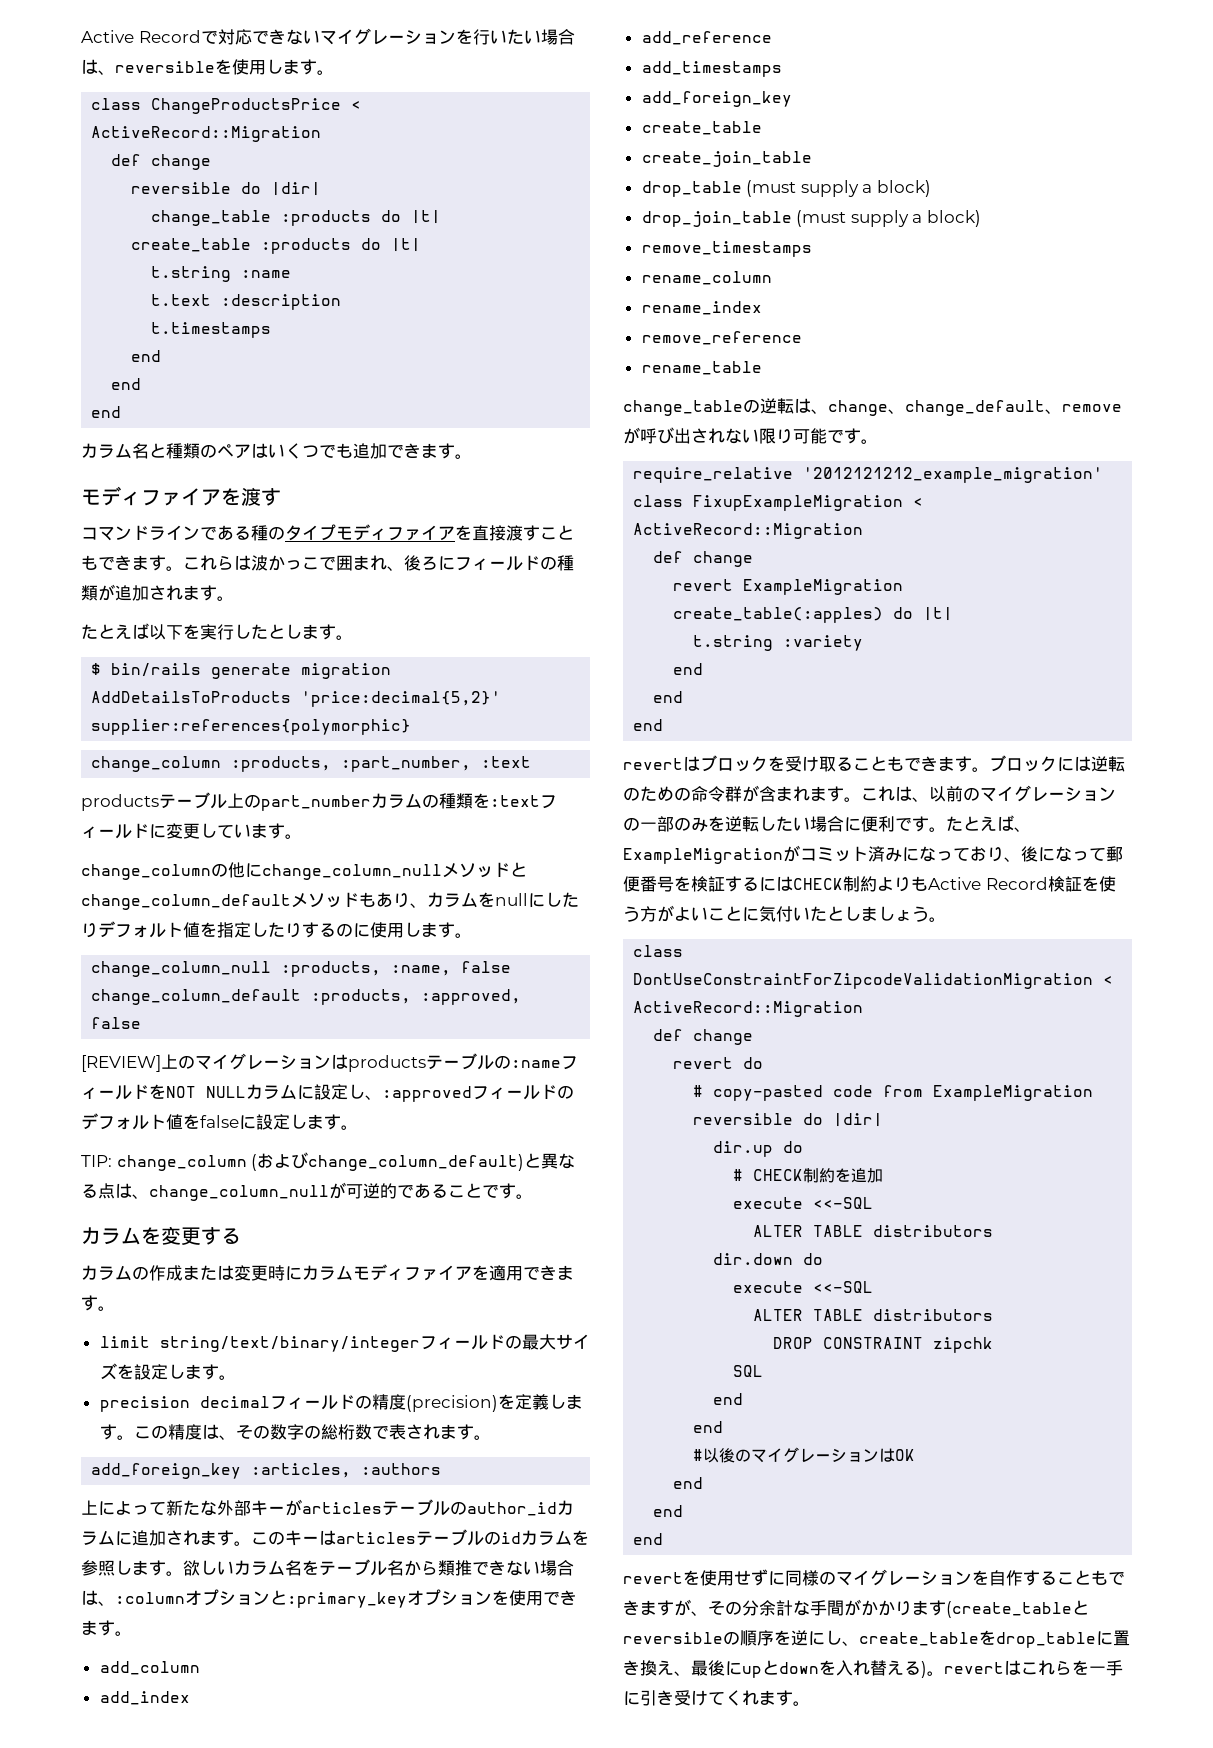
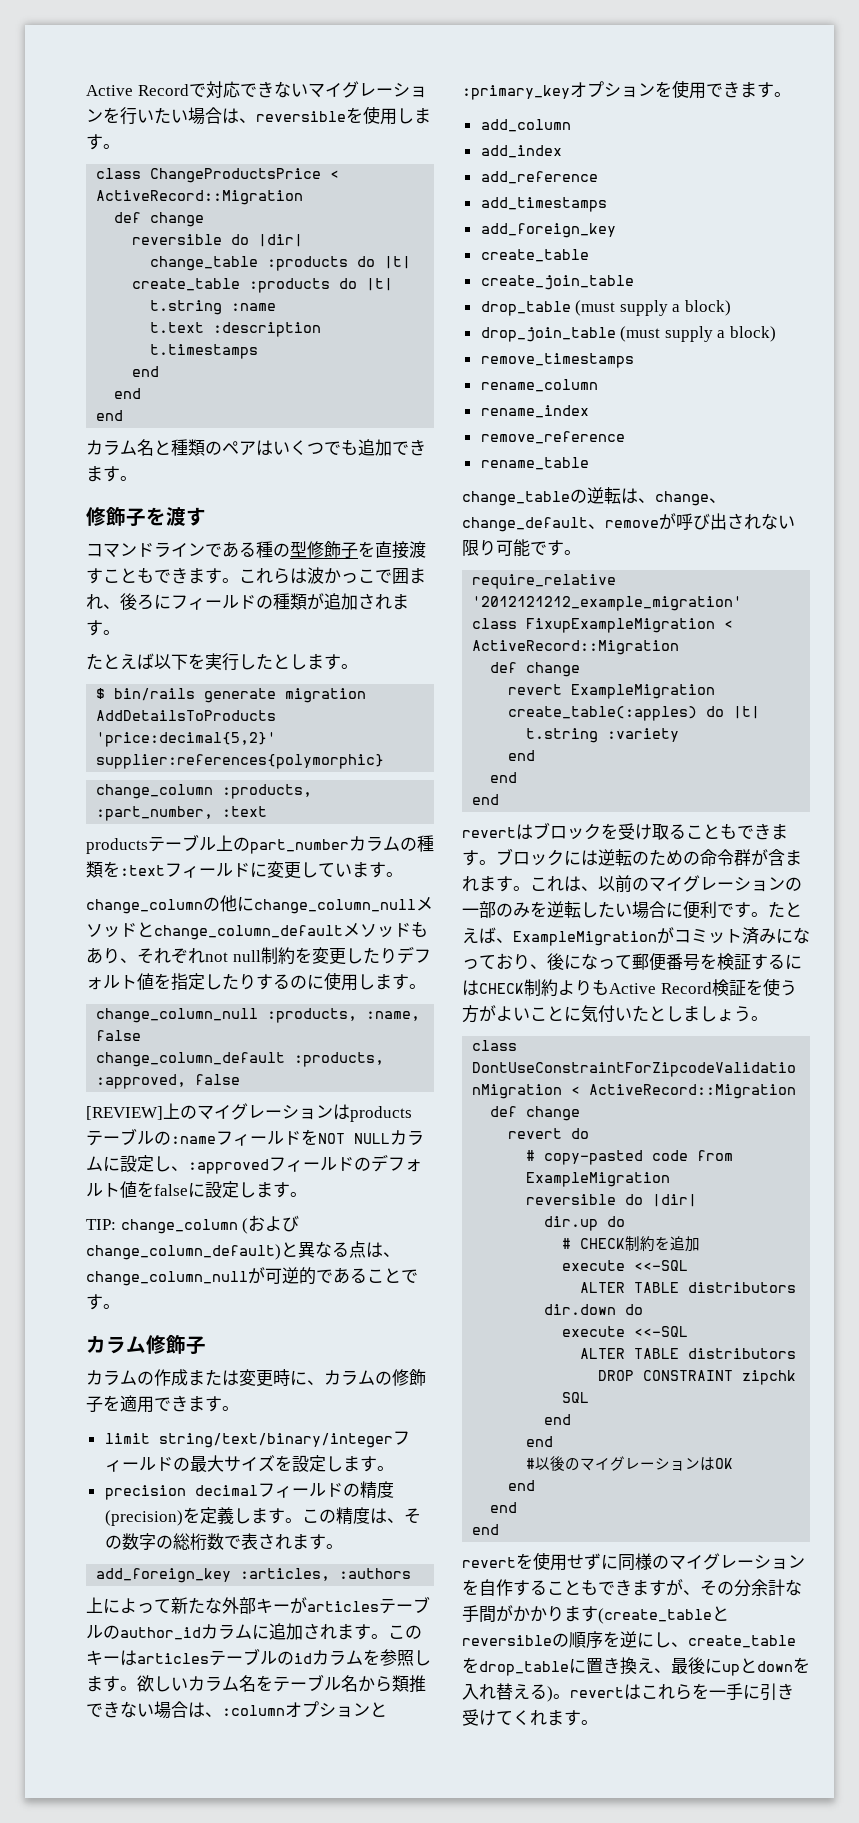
- モディファイアを渡す
+ 修飾子を渡す
- コマンドラインである種のタイプモディファイアを直接渡すこともできます。
+ コマンドラインである種の型修飾子を直接渡すこともできます。
- change_columnの他にchange_column_nullメソッドとchange_column_defaultメソッドもあり、カラムをnullにしたりデフォルト値を指定したりするのに使用します。
+ change_columnの他にchange_column_nullメソッドとchange_column_defaultメソッドもあり、それぞれnot null制約を変更したりデフォルト値を指定したりするのに使用します。
- カラムを変更する
+ カラム修飾子
- カラムの作成または変更時にカラムモディファイアを適用できます。
+ カラムの作成または変更時に、カラムの修飾子を適用できます。

